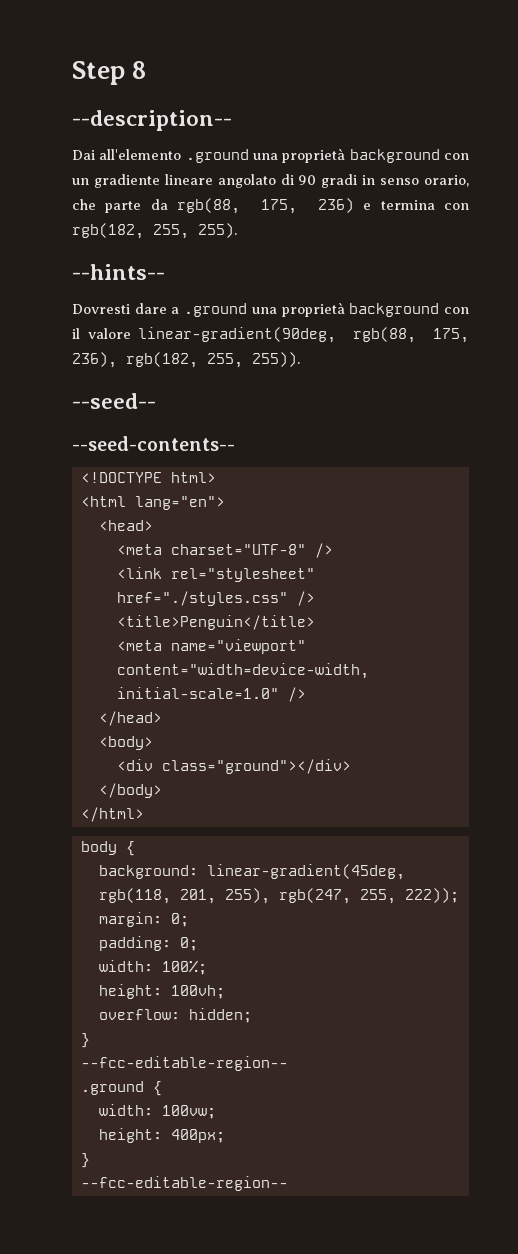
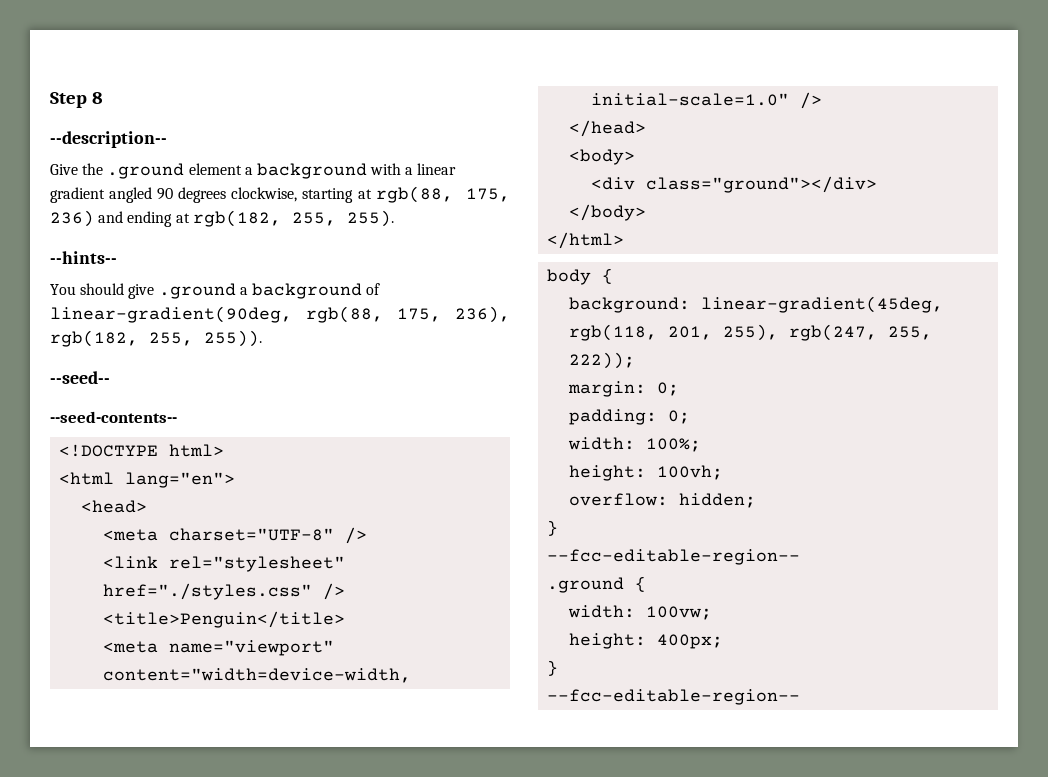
- Dai all'elemento .ground una proprietà background con un gradiente lineare angolato di 90 gradi in senso orario, che parte da rgb(88, 175, 236) e termina con rgb(182, 255, 255).
+ Give the .ground element a background with a linear gradient angled 90 degrees clockwise, starting at rgb(88, 175, 236) and ending at rgb(182, 255, 255).
  --hints--
- Dovresti dare a .ground una proprietà background con il valore linear-gradient(90deg, rgb(88, 175, 236), rgb(182, 255, 255)).
+ You should give .ground a background of linear-gradient(90deg, rgb(88, 175, 236), rgb(182, 255, 255)).

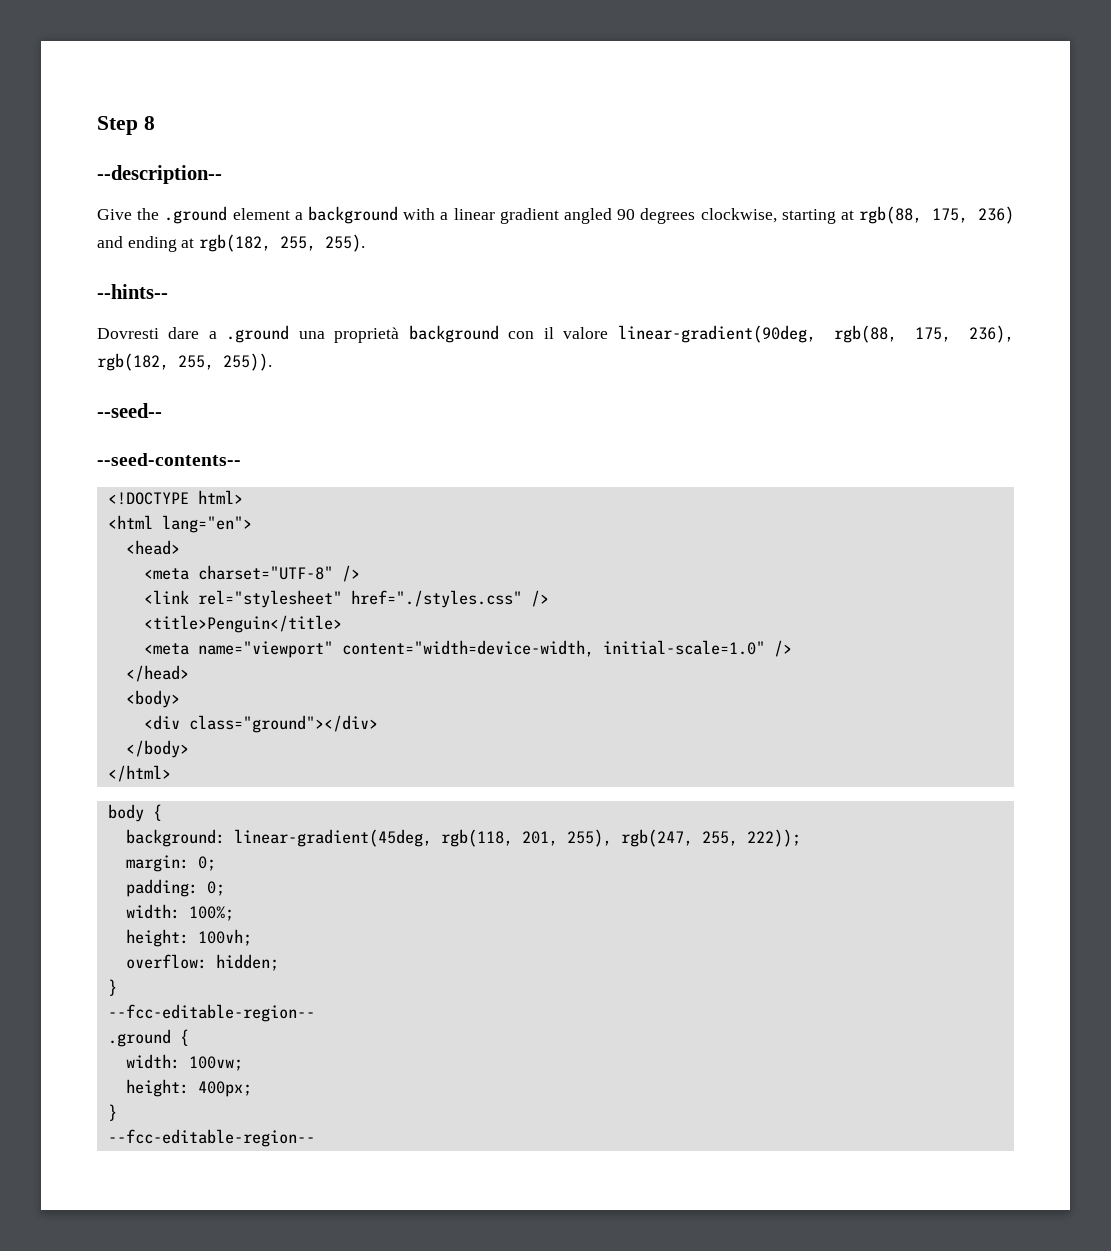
- You should give .ground a background of linear-gradient(90deg, rgb(88, 175, 236), rgb(182, 255, 255)).
+ Dovresti dare a .ground una proprietà background con il valore linear-gradient(90deg, rgb(88, 175, 236), rgb(182, 255, 255)).

